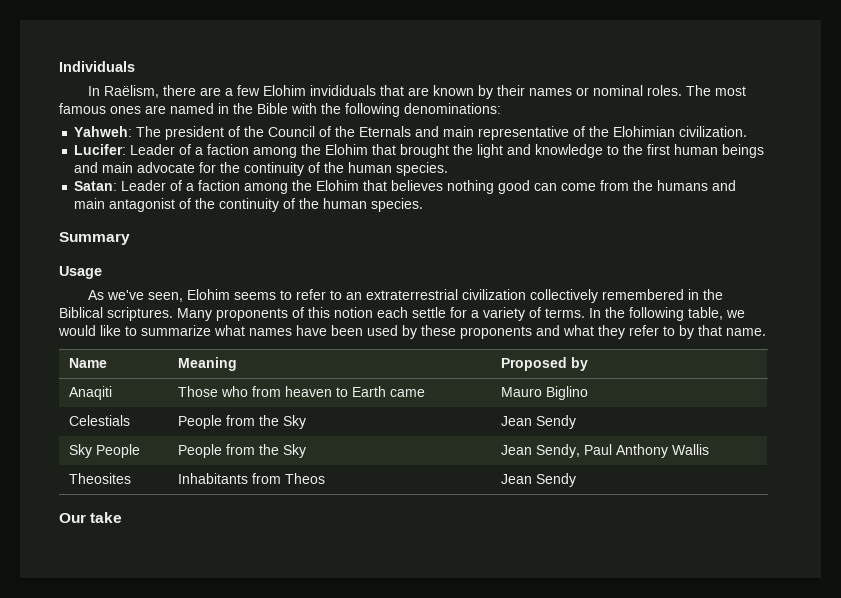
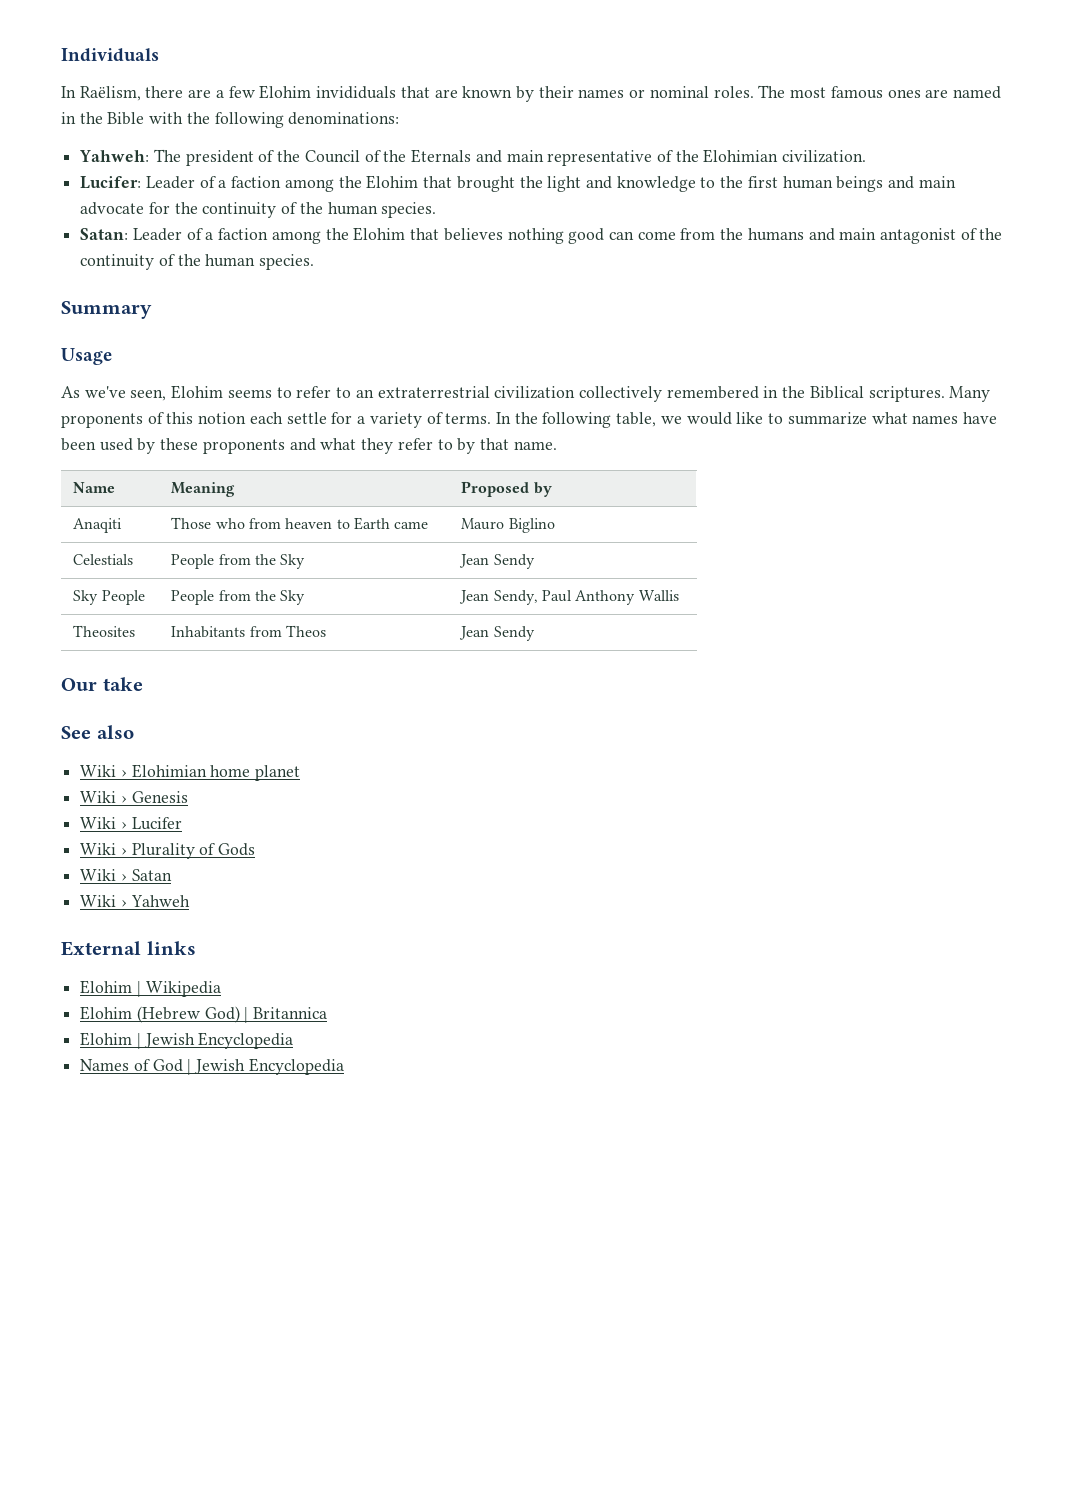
+ See also
+ Wiki › Elohimian home planet
+ Wiki › Genesis
+ Wiki › Lucifer
+ Wiki › Plurality of Gods
+ Wiki › Satan
+ Wiki › Yahweh
+ External links
+ Elohim | Wikipedia
+ Elohim (Hebrew God) | Britannica
+ Elohim | Jewish Encyclopedia
+ Names of God | Jewish Encyclopedia

